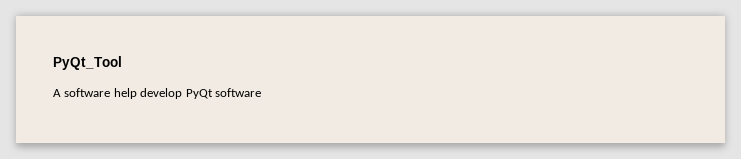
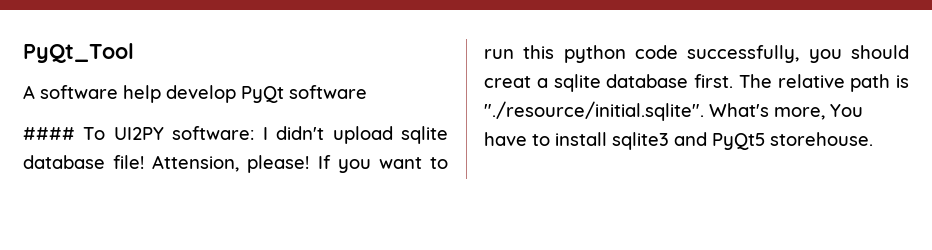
+ #### To UI2PY software: I didn't upload sqlite database file! Attension, please! If you want to run this python code successfully, you should creat a sqlite database first. The relative path is "./resource/initial.sqlite". What's more, You have to install sqlite3 and PyQt5 storehouse.

